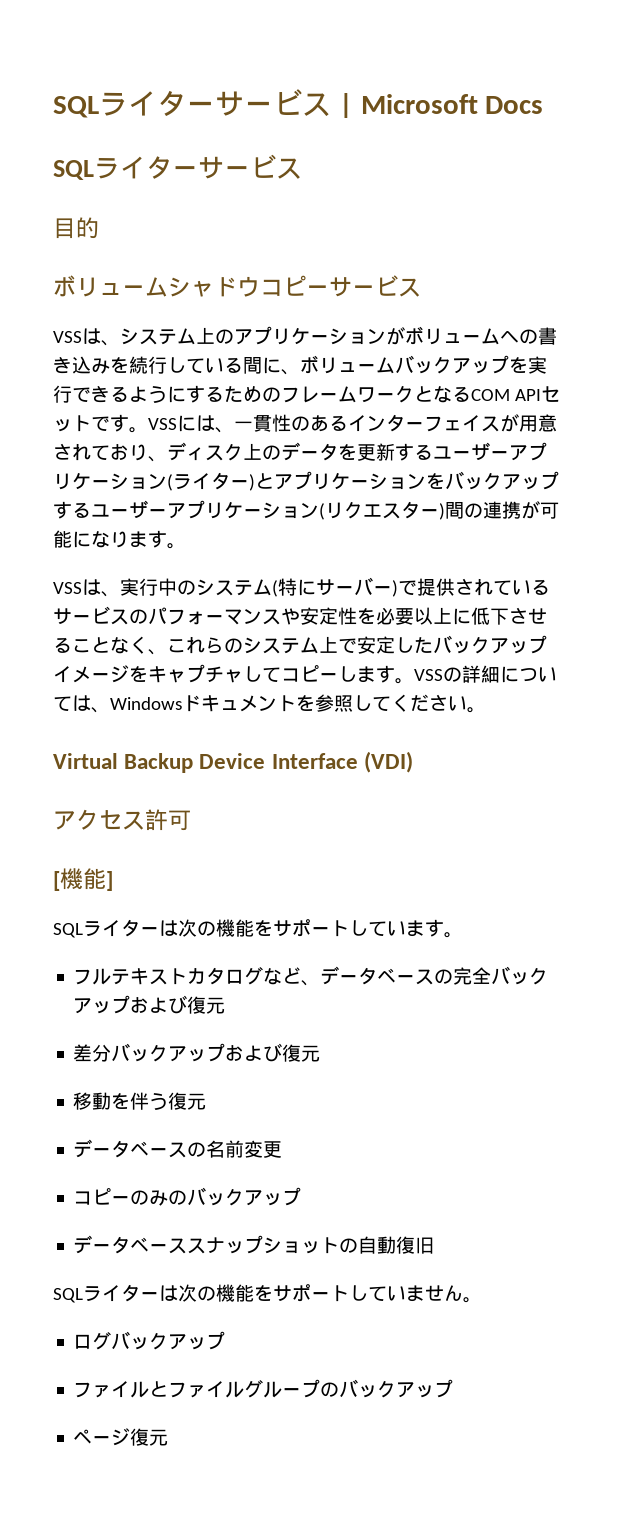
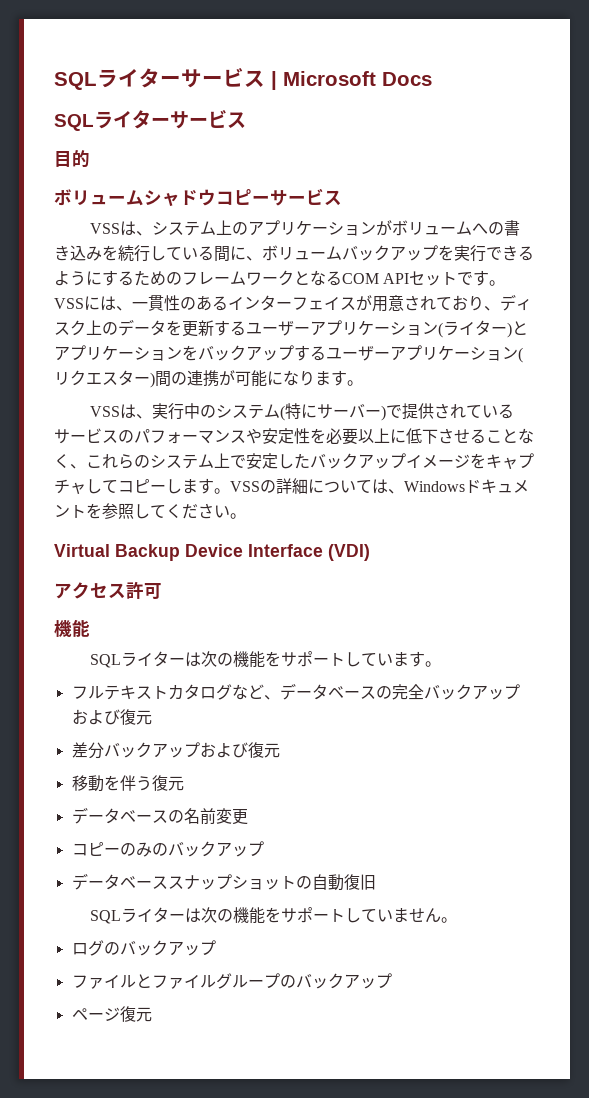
  アクセス許可
- [機能]
+ 機能
- ログバックアップ
+ ログのバックアップ

